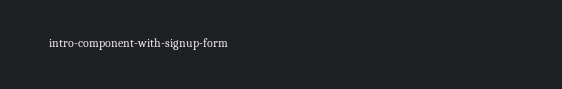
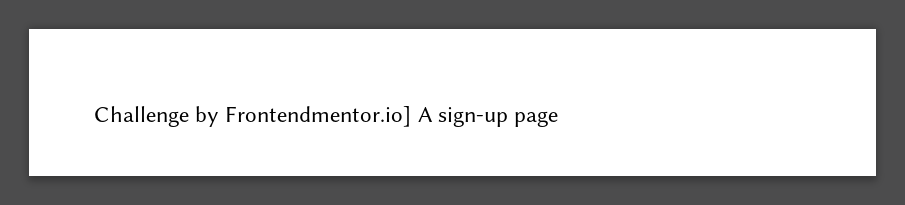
- intro-component-with-signup-form
+ Challenge by Frontendmentor.io] A sign-up page

